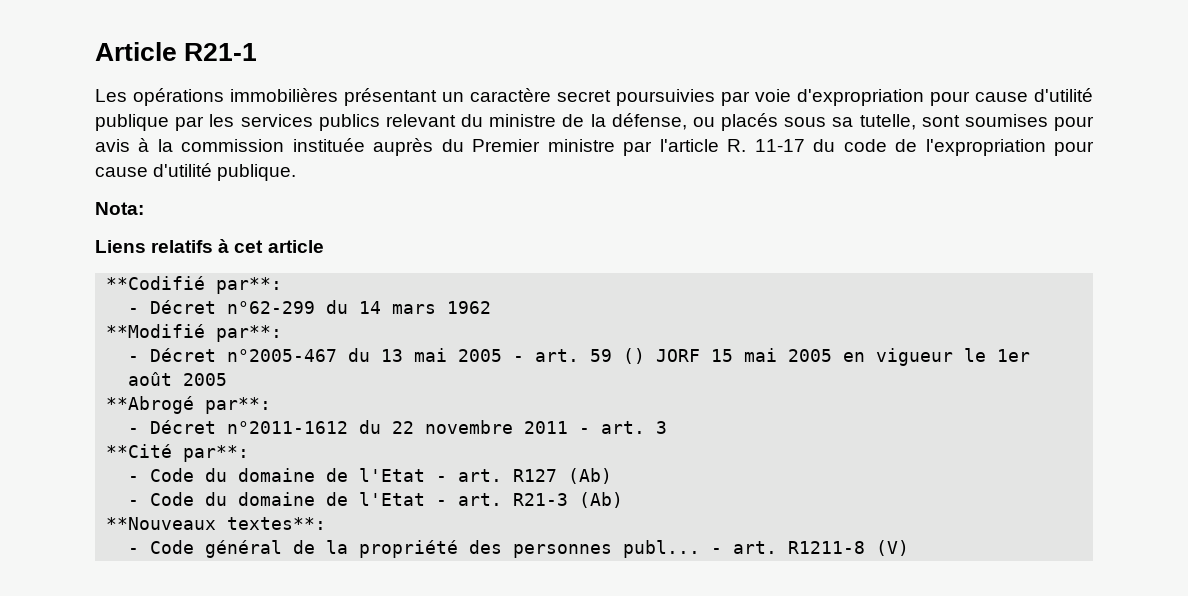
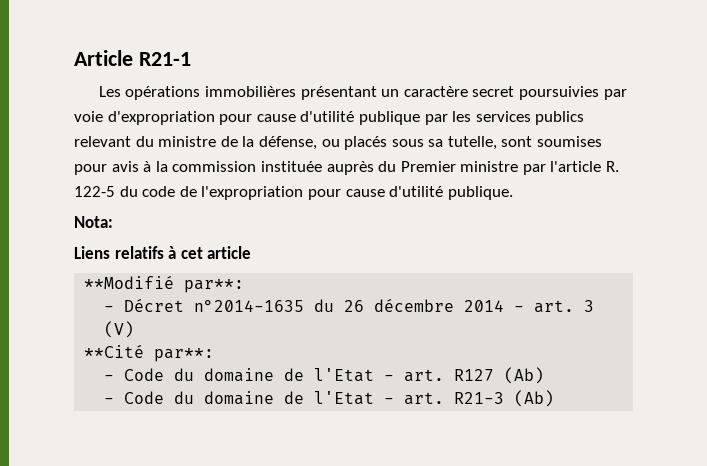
- Les opérations immobilières présentant un caractère secret poursuivies par voie d'expropriation pour cause d'utilité publique par les services publics relevant du ministre de la défense, ou placés sous sa tutelle, sont soumises pour avis à la commission instituée auprès du Premier ministre par l'article R. 11-17 du code de l'expropriation pour cause d'utilité publique.
+ Les opérations immobilières présentant un caractère secret poursuivies par voie d'expropriation pour cause d'utilité publique par les services publics relevant du ministre de la défense, ou placés sous sa tutelle, sont soumises pour avis à la commission instituée auprès du Premier ministre par l'article R. 122-5 du code de l'expropriation pour cause d'utilité publique.
- **Codifié par**:
- - Décret n°62-299 du 14 mars 1962
  **Modifié par**:
- - Décret n°2005-467 du 13 mai 2005 - art. 59 () JORF 15 mai 2005 en vigueur le 1er août 2005
- **Abrogé par**:
- - Décret n°2011-1612 du 22 novembre 2011 - art. 3
+ - Décret n°2014-1635 du 26 décembre 2014 - art. 3 (V)
- **Nouveaux textes**:
- - Code général de la propriété des personnes publ... - art. R1211-8 (V)

